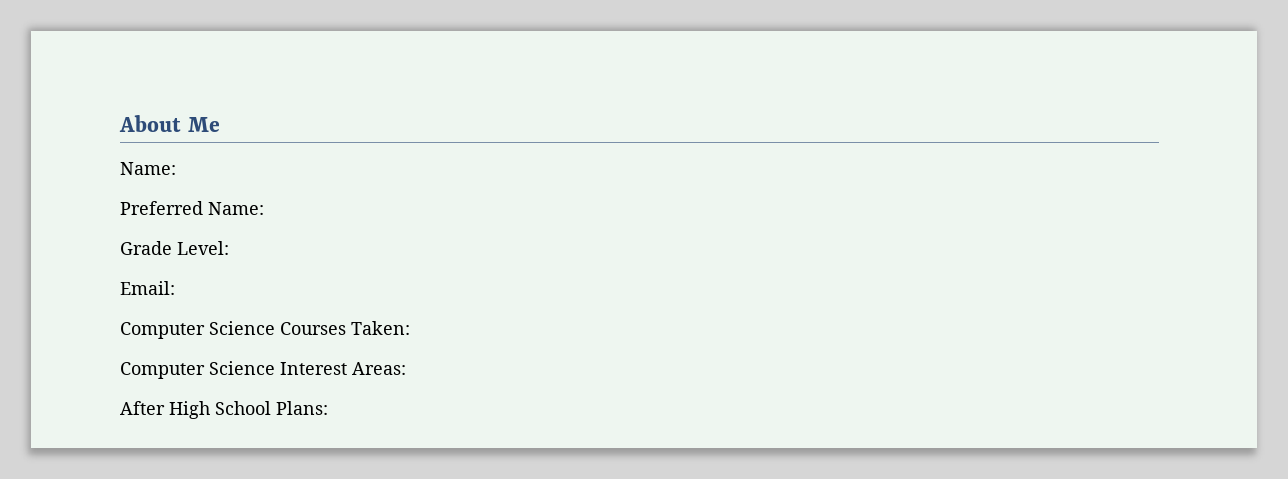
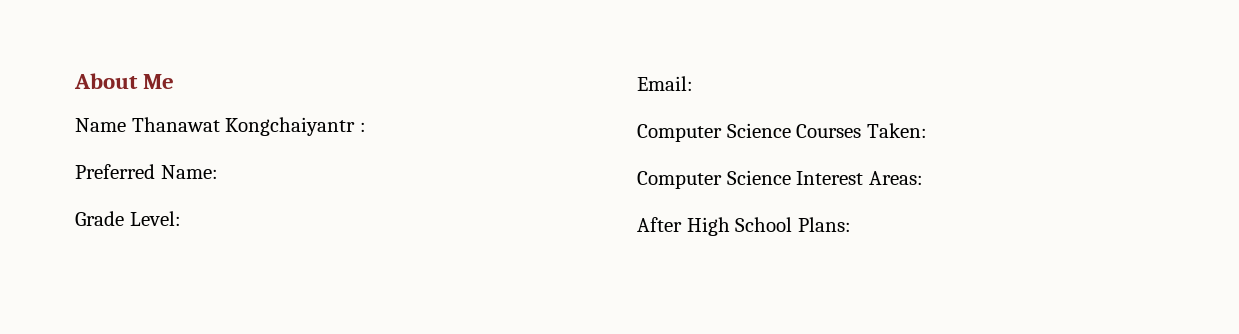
  About Me
- Name:
+ Name Thanawat Kongchaiyantr :

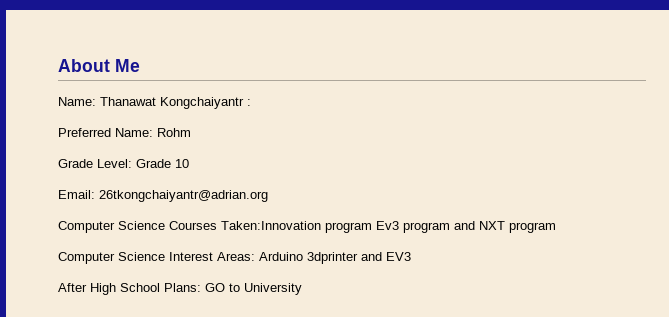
- Name Thanawat Kongchaiyantr :
+ Name: Thanawat Kongchaiyantr :
- Preferred Name:
+ Preferred Name: Rohm
- Grade Level:
+ Grade Level: Grade 10
- Email:
+ Email: 26tkongchaiyantr@adrian.org
- Computer Science Courses Taken:
+ Computer Science Courses Taken:Innovation program Ev3 program and NXT program
- Computer Science Interest Areas:
+ Computer Science Interest Areas: Arduino 3dprinter and EV3
- After High School Plans:
+ After High School Plans: GO to University

